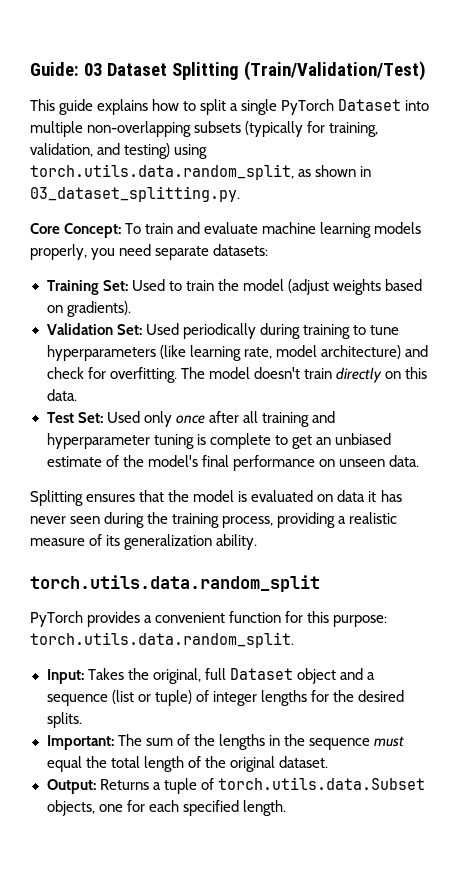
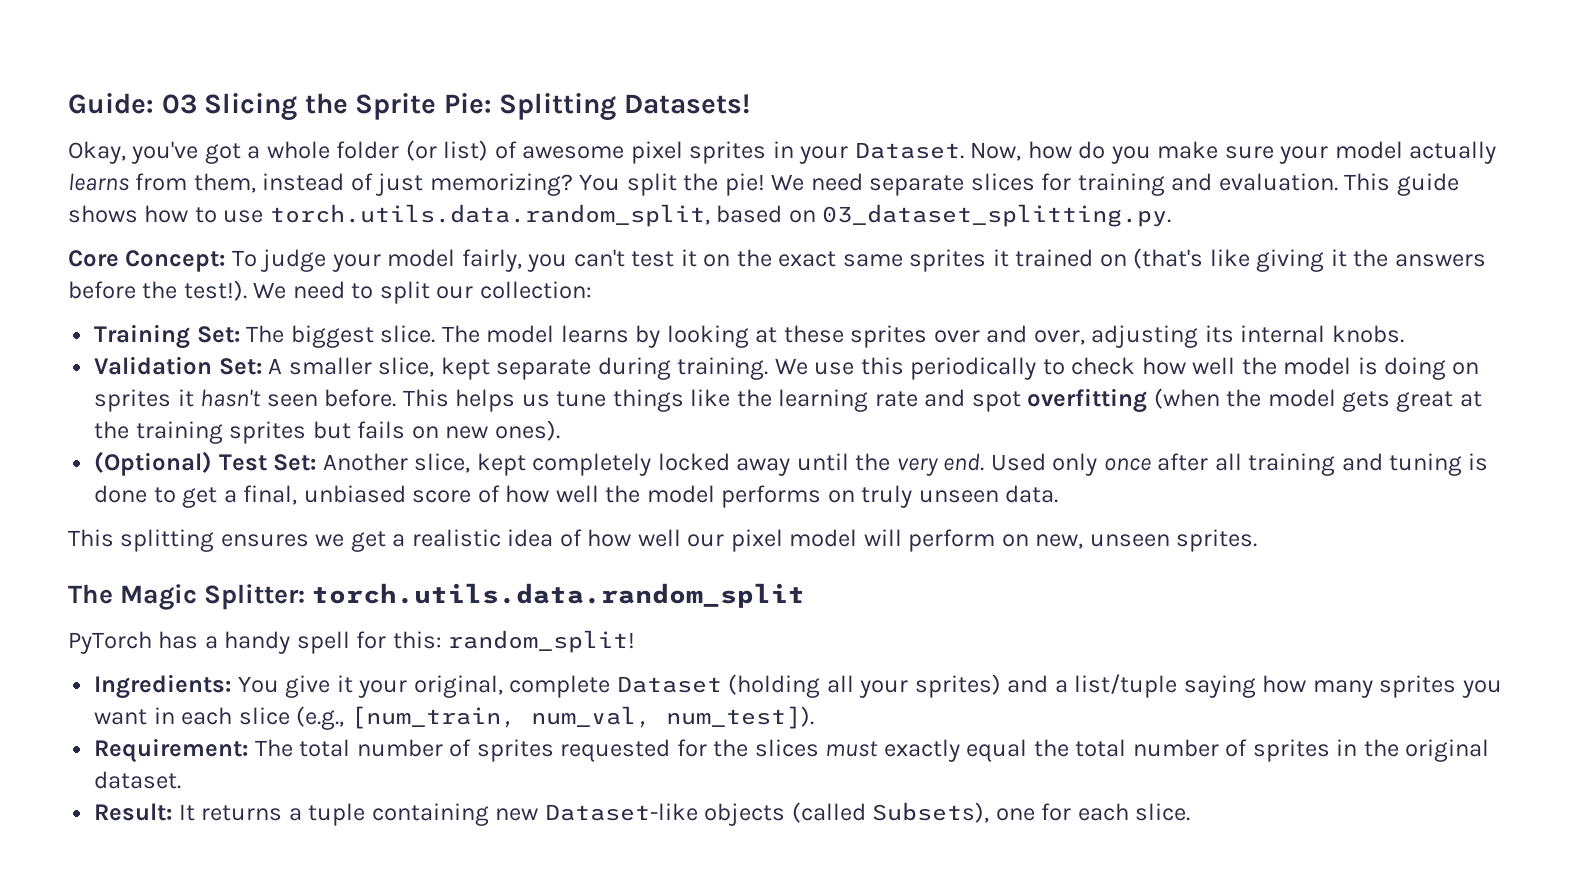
- Guide: 03 Dataset Splitting (Train/Validation/Test)
- This guide explains how to split a single PyTorch Dataset into multiple non-overlapping subsets (typically for training, validation, and testing) using torch.utils.data.random_split, as shown in 03_dataset_splitting.py.
- Core Concept: To train and evaluate machine learning models properly, you need separate datasets:
- Training Set: Used to train the model (adjust weights based on gradients).
- Validation Set: Used periodically during training to tune hyperparameters (like learning rate, model architecture) and check for overfitting. The model doesn't train directly on this data.
- Test Set: Used only once after all training and hyperparameter tuning is complete to get an unbiased estimate of the model's final performance on unseen data.
- Splitting ensures that the model is evaluated on data it has never seen during the training process, providing a realistic measure of its generalization ability.
- torch.utils.data.random_split
- PyTorch provides a convenient function for this purpose: torch.utils.data.random_split.
- Input: Takes the original, full Dataset object and a sequence (list or tuple) of integer lengths for the desired splits.
- Important: The sum of the lengths in the sequence must equal the total length of the original dataset.
- Output: Returns a tuple of torch.utils.data.Subset objects, one for each specified length.
+ Guide: 03 Slicing the Sprite Pie: Splitting Datasets!
+ Okay, you've got a whole folder (or list) of awesome pixel sprites in your Dataset. Now, how do you make sure your model actually learns from them, instead of just memorizing? You split the pie! We need separate slices for training and evaluation. This guide shows how to use torch.utils.data.random_split, based on 03_dataset_splitting.py.
+ Core Concept: To judge your model fairly, you can't test it on the exact same sprites it trained on (that's like giving it the answers before the test!). We need to split our collection:
+ Training Set: The biggest slice. The model learns by looking at these sprites over and over, adjusting its internal knobs.
+ Validation Set: A smaller slice, kept separate during training. We use this periodically to check how well the model is doing on sprites it hasn't seen before. This helps us tune things like the learning rate and spot overfitting (when the model gets great at the training sprites but fails on new ones).
+ (Optional) Test Set: Another slice, kept completely locked away until the very end. Used only once after all training and tuning is done to get a final, unbiased score of how well the model performs on truly unseen data.
+ This splitting ensures we get a realistic idea of how well our pixel model will perform on new, unseen sprites.
+ The Magic Splitter: torch.utils.data.random_split
+ PyTorch has a handy spell for this: random_split!
+ Ingredients: You give it your original, complete Dataset (holding all your sprites) and a list/tuple saying how many sprites you want in each slice (e.g., [num_train, num_val, num_test]).
+ Requirement: The total number of sprites requested for the slices must exactly equal the total number of sprites in the original dataset.
+ Result: It returns a tuple containing new Dataset-like objects (called Subsets), one for each slice.

